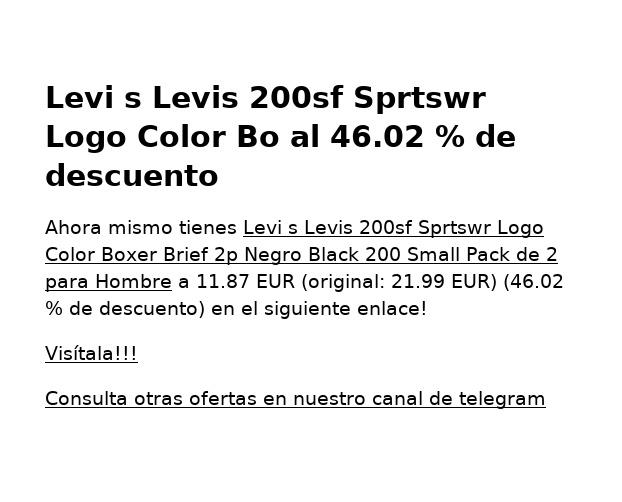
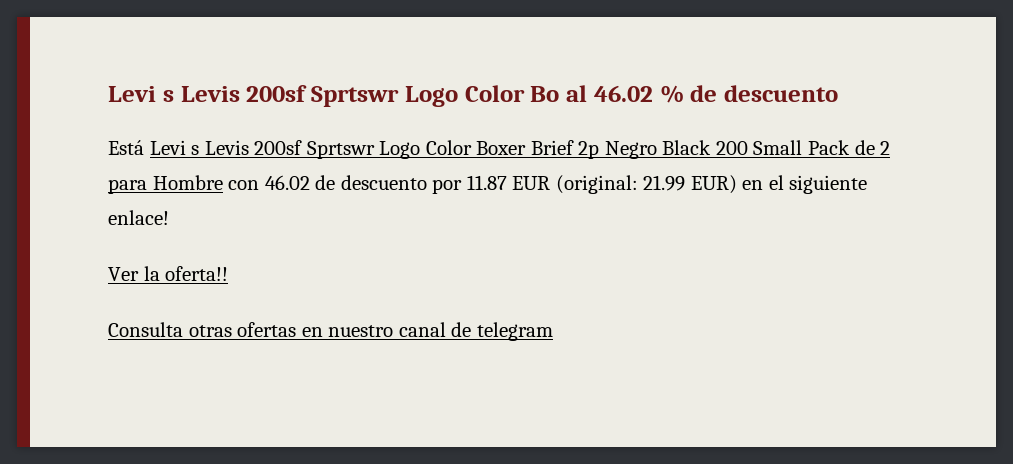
- Ahora mismo tienes Levi s Levis 200sf Sprtswr Logo Color Boxer Brief 2p Negro Black 200 Small Pack de 2 para Hombre a 11.87 EUR (original: 21.99 EUR) (46.02 % de descuento) en el siguiente enlace!
+ Está Levi s Levis 200sf Sprtswr Logo Color Boxer Brief 2p Negro Black 200 Small Pack de 2 para Hombre con 46.02 de descuento por 11.87 EUR (original: 21.99 EUR) en el siguiente enlace!
- Visítala!!!
+ Ver la oferta!!

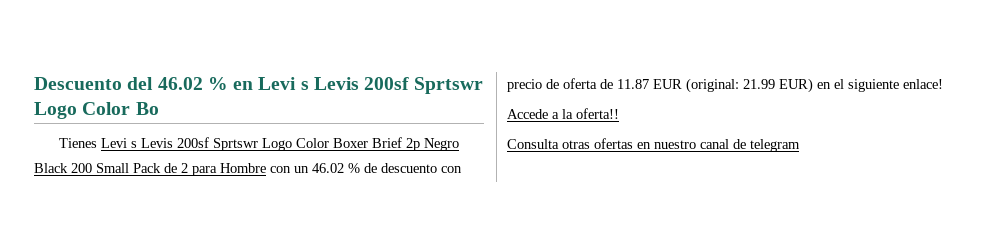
- Levi s Levis 200sf Sprtswr Logo Color Bo al 46.02 % de descuento
- Está Levi s Levis 200sf Sprtswr Logo Color Boxer Brief 2p Negro Black 200 Small Pack de 2 para Hombre con 46.02 de descuento por 11.87 EUR (original: 21.99 EUR) en el siguiente enlace!
+ Descuento del 46.02 % en Levi s Levis 200sf Sprtswr Logo Color Bo
+ Tienes Levi s Levis 200sf Sprtswr Logo Color Boxer Brief 2p Negro Black 200 Small Pack de 2 para Hombre con un 46.02 % de descuento con precio de oferta de 11.87 EUR (original: 21.99 EUR) en el siguiente enlace!
- Ver la oferta!!
+ Accede a la oferta!!

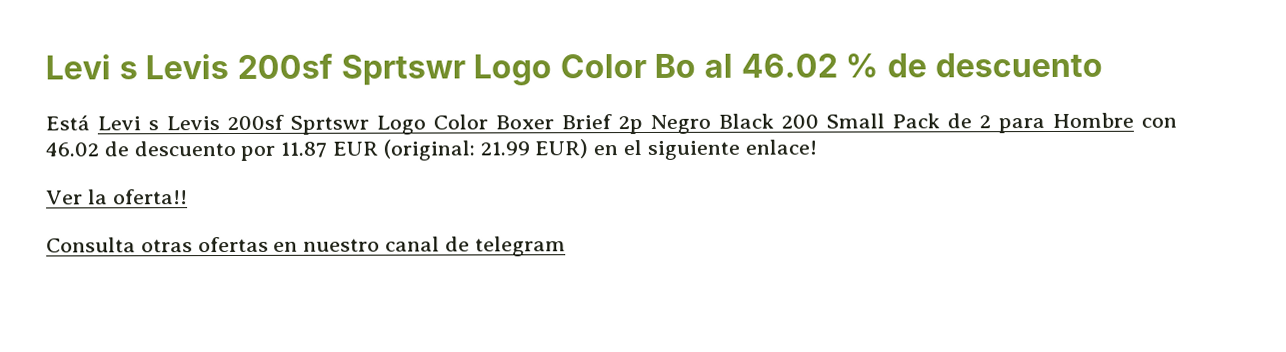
- Descuento del 46.02 % en Levi s Levis 200sf Sprtswr Logo Color Bo
- Tienes Levi s Levis 200sf Sprtswr Logo Color Boxer Brief 2p Negro Black 200 Small Pack de 2 para Hombre con un 46.02 % de descuento con precio de oferta de 11.87 EUR (original: 21.99 EUR) en el siguiente enlace!
+ Levi s Levis 200sf Sprtswr Logo Color Bo al 46.02 % de descuento
+ Está Levi s Levis 200sf Sprtswr Logo Color Boxer Brief 2p Negro Black 200 Small Pack de 2 para Hombre con 46.02 de descuento por 11.87 EUR (original: 21.99 EUR) en el siguiente enlace!
- Accede a la oferta!!
+ Ver la oferta!!

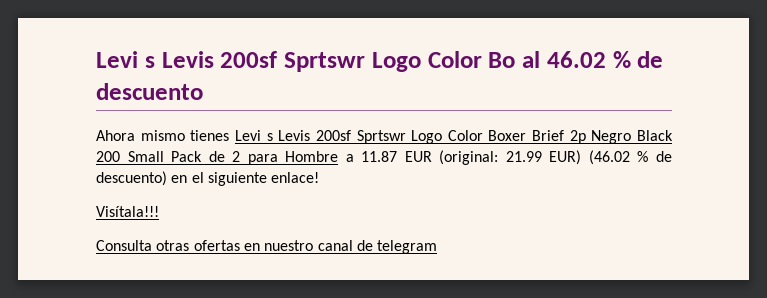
- Está Levi s Levis 200sf Sprtswr Logo Color Boxer Brief 2p Negro Black 200 Small Pack de 2 para Hombre con 46.02 de descuento por 11.87 EUR (original: 21.99 EUR) en el siguiente enlace!
+ Ahora mismo tienes Levi s Levis 200sf Sprtswr Logo Color Boxer Brief 2p Negro Black 200 Small Pack de 2 para Hombre a 11.87 EUR (original: 21.99 EUR) (46.02 % de descuento) en el siguiente enlace!
- Ver la oferta!!
+ Visítala!!!

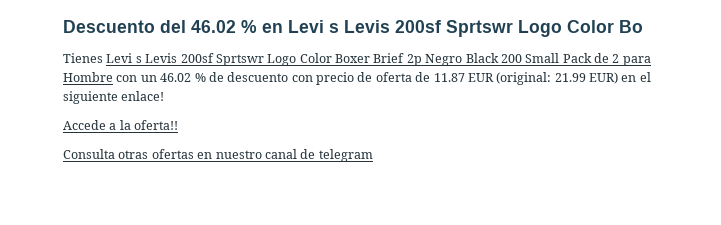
- Levi s Levis 200sf Sprtswr Logo Color Bo al 46.02 % de descuento
- Ahora mismo tienes Levi s Levis 200sf Sprtswr Logo Color Boxer Brief 2p Negro Black 200 Small Pack de 2 para Hombre a 11.87 EUR (original: 21.99 EUR) (46.02 % de descuento) en el siguiente enlace!
+ Descuento del 46.02 % en Levi s Levis 200sf Sprtswr Logo Color Bo
+ Tienes Levi s Levis 200sf Sprtswr Logo Color Boxer Brief 2p Negro Black 200 Small Pack de 2 para Hombre con un 46.02 % de descuento con precio de oferta de 11.87 EUR (original: 21.99 EUR) en el siguiente enlace!
- Visítala!!!
+ Accede a la oferta!!

